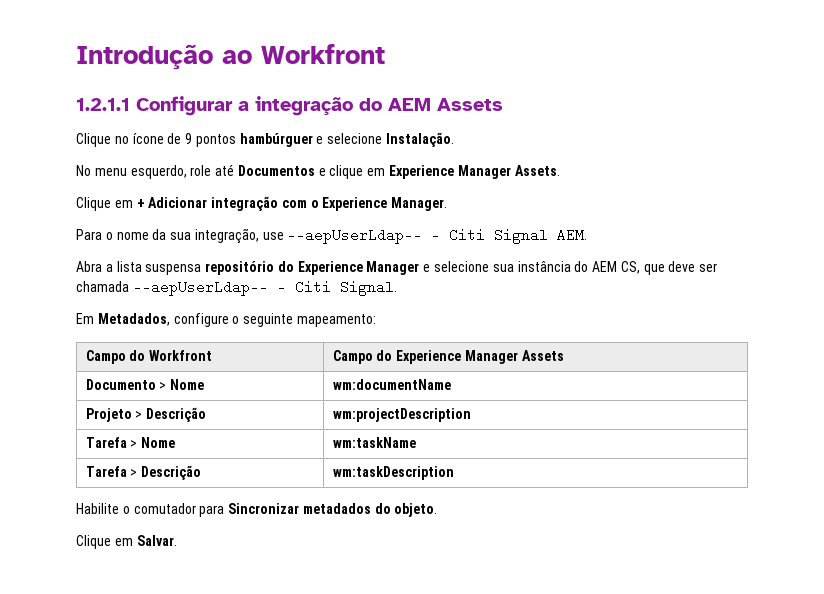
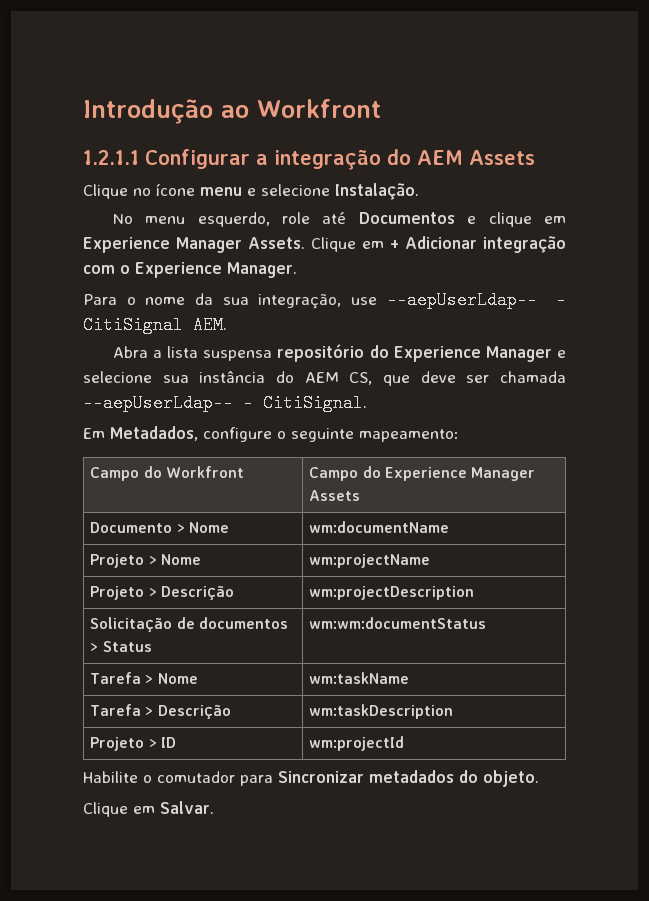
- Clique no ícone de 9 pontos hambúrguer e selecione Instalação.
+ Clique no ícone menu e selecione Instalação.
- No menu esquerdo, role até Documentos e clique em Experience Manager Assets.
- Clique em + Adicionar integração com o Experience Manager.
+ No menu esquerdo, role até Documentos e clique em Experience Manager Assets. Clique em + Adicionar integração com o Experience Manager.
- Para o nome da sua integração, use --aepUserLdap-- - Citi Signal AEM.
+ Para o nome da sua integração, use --aepUserLdap-- - CitiSignal AEM.
- Abra a lista suspensa repositório do Experience Manager e selecione sua instância do AEM CS, que deve ser chamada --aepUserLdap-- - Citi Signal.
+ Abra a lista suspensa repositório do Experience Manager e selecione sua instância do AEM CS, que deve ser chamada --aepUserLdap-- - CitiSignal.
+ Projeto > Nome | wm:projectName
+ Solicitação de documentos > Status | wm:wm:documentStatus
+ Projeto > ID | wm:projectId

